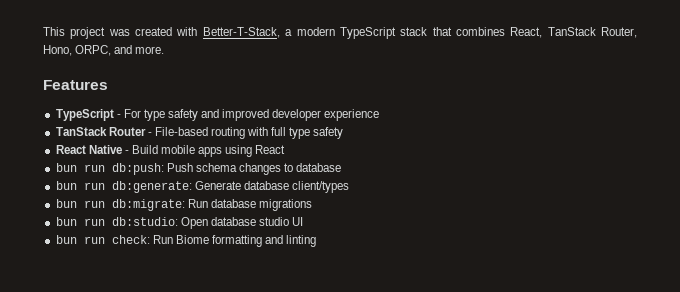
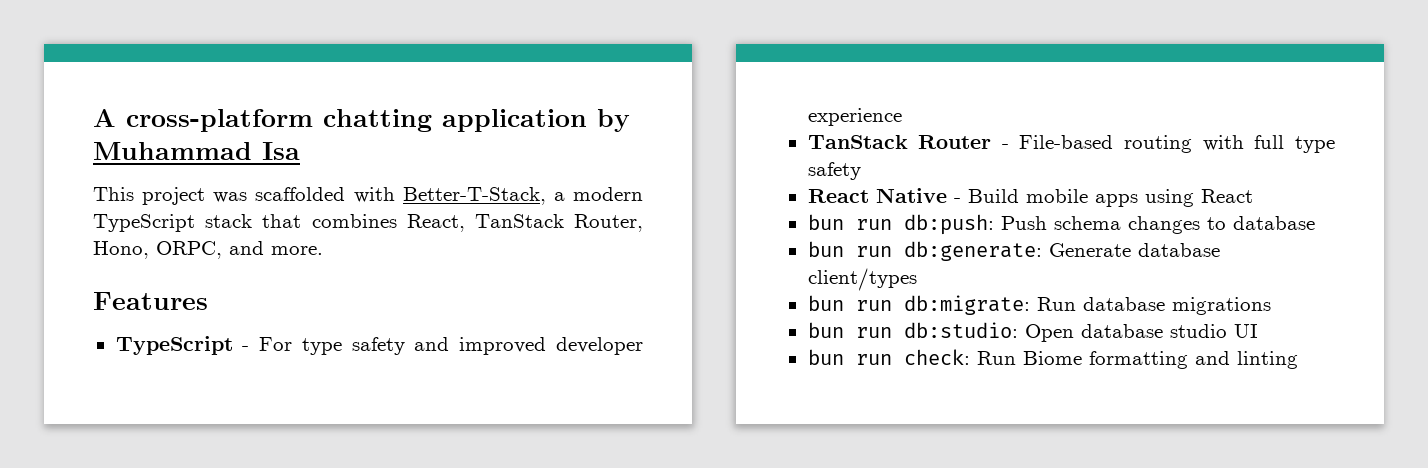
+ A cross-platform chatting application by Muhammad Isa
- This project was created with Better-T-Stack, a modern TypeScript stack that combines React, TanStack Router, Hono, ORPC, and more.
+ This project was scaffolded with Better-T-Stack, a modern TypeScript stack that combines React, TanStack Router, Hono, ORPC, and more.

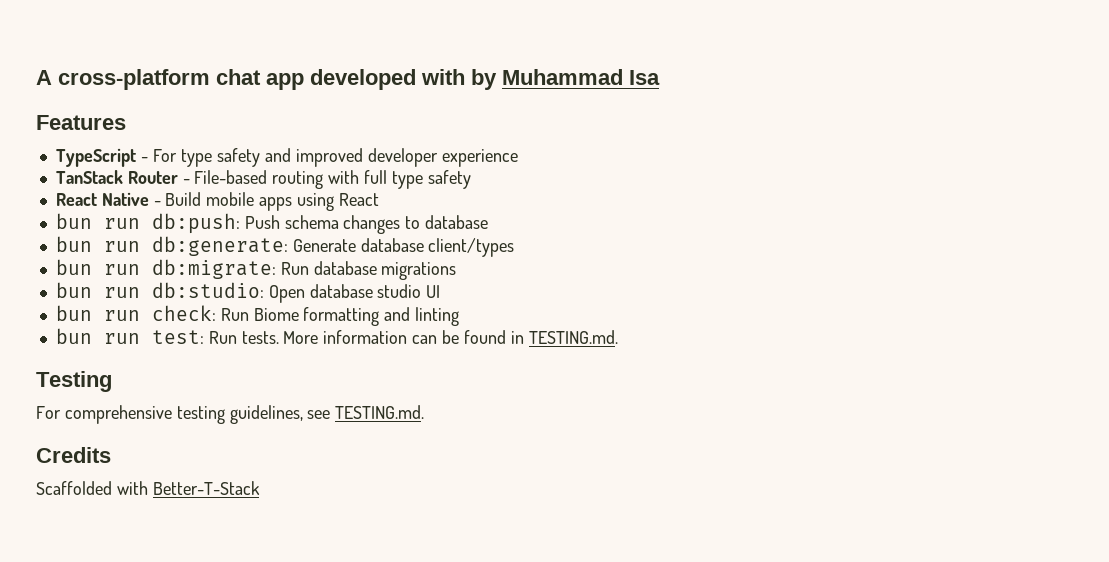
- A cross-platform chatting application by Muhammad Isa
+ A cross-platform chat app developed with by Muhammad Isa
- This project was scaffolded with Better-T-Stack, a modern TypeScript stack that combines React, TanStack Router, Hono, ORPC, and more.
+ bun run test: Run tests. More information can be found in TESTING.md.
+ Testing
+ For comprehensive testing guidelines, see TESTING.md.
+ Credits
+ Scaffolded with Better-T-Stack

